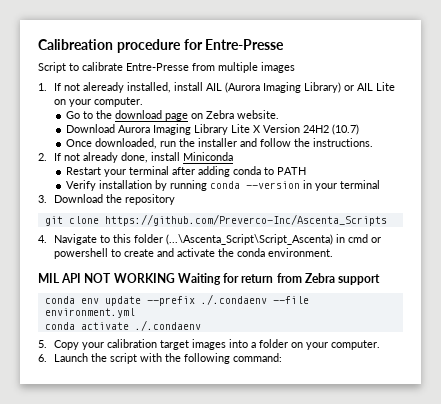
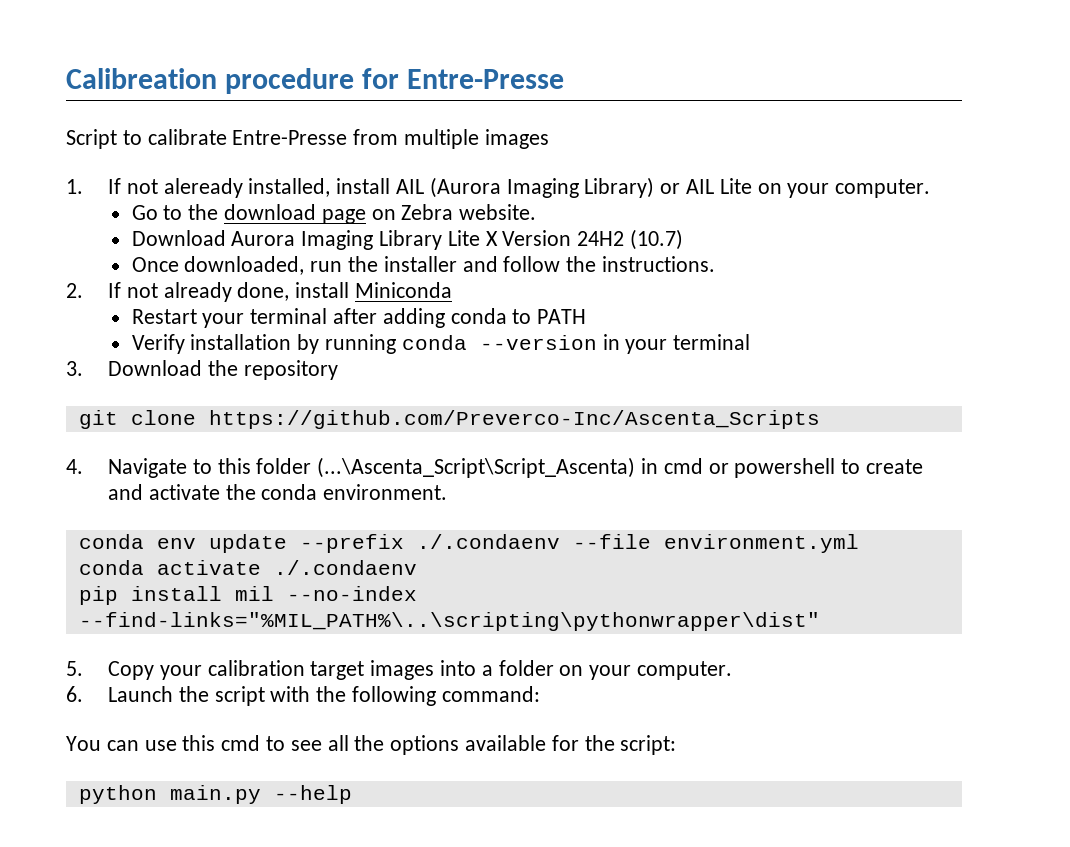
- MIL API NOT WORKING Waiting for return from Zebra support
+ pip install mil --no-index --find-links="%MIL_PATH%\..\scripting\pythonwrapper\dist"
+ You can use this cmd to see all the options available for the script:
+ python main.py --help

